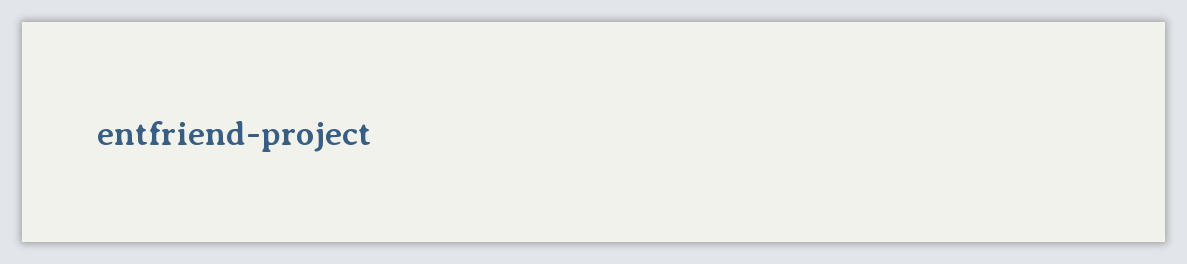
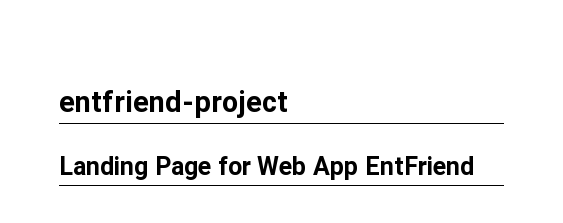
+ Landing Page for Web App EntFriend

